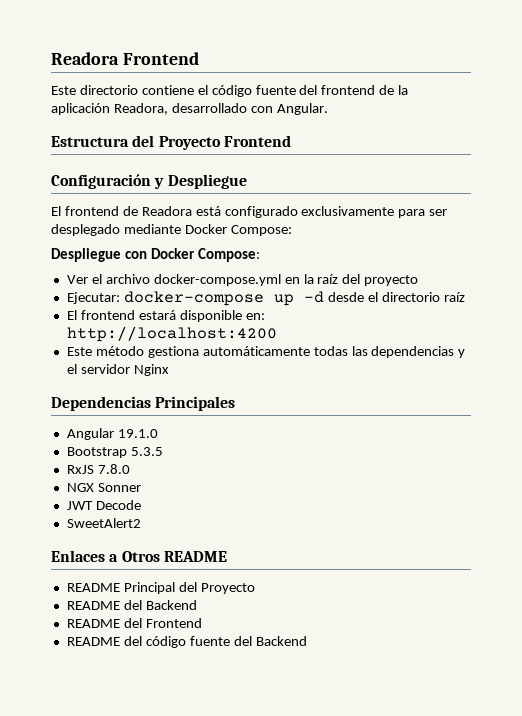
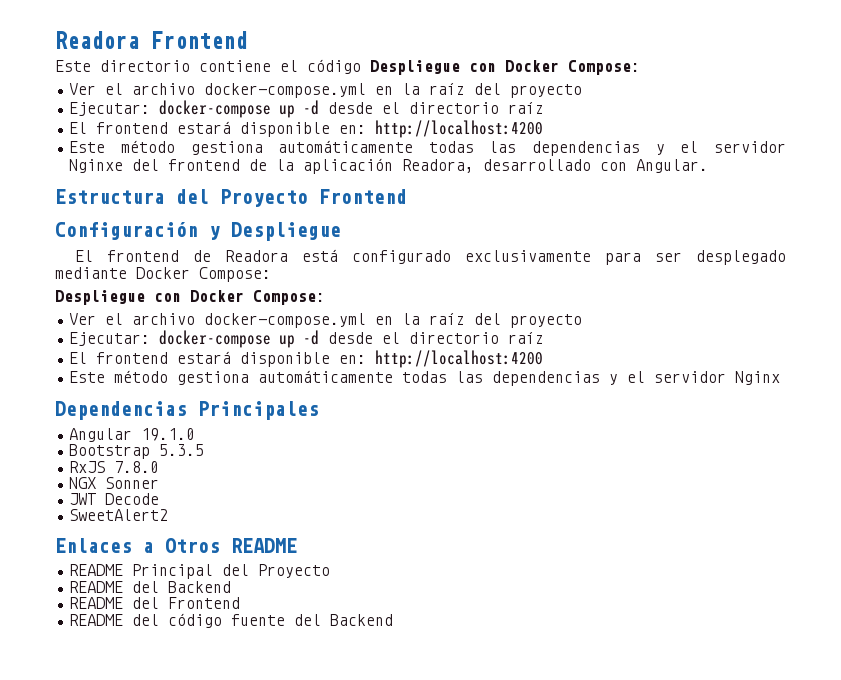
- Este directorio contiene el código fuente del frontend de la aplicación Readora, desarrollado con Angular.
+ Este directorio contiene el código Despliegue con Docker Compose:
+ Ver el archivo docker-compose.yml en la raíz del proyecto
+ Ejecutar: docker-compose up -d desde el directorio raíz
+ El frontend estará disponible en: http://localhost:4200
+ Este método gestiona automáticamente todas las dependencias y el servidor Nginxe del frontend de la aplicación Readora, desarrollado con Angular.

